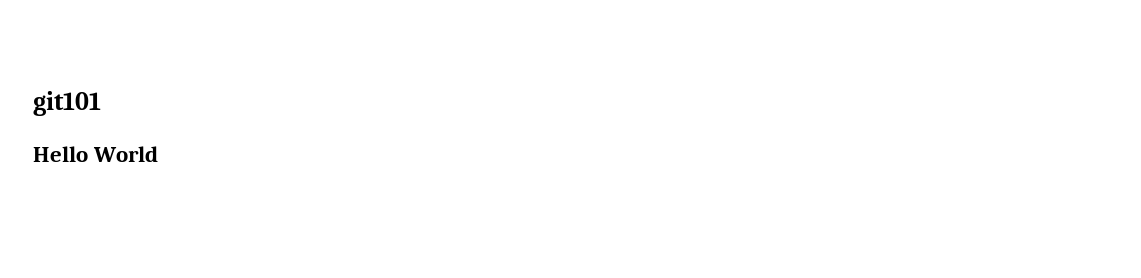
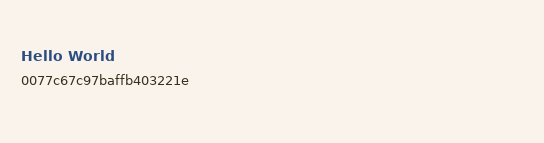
- git101
+ 0077c67c97baffb403221e

